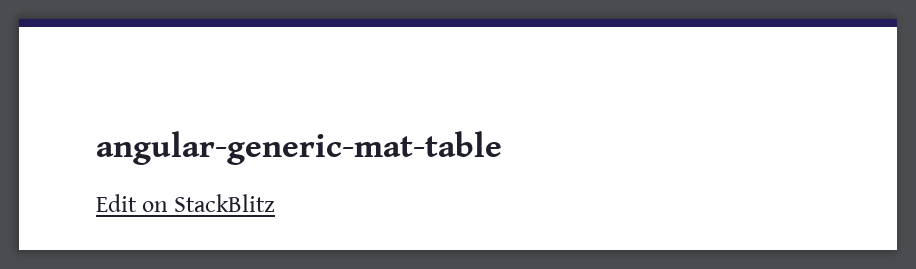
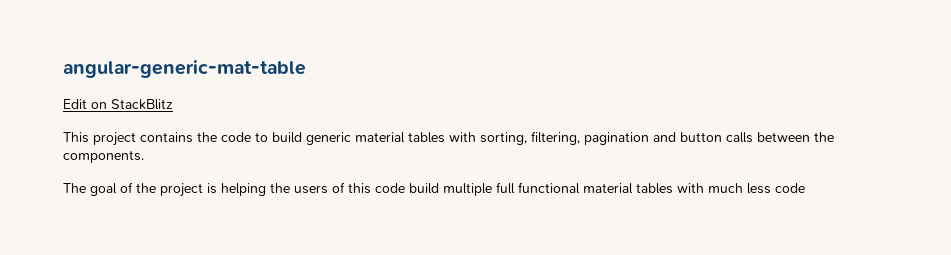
+ This project contains the code to build generic material tables with sorting, filtering, pagination and button calls between the components.
+ The goal of the project is helping the users of this code build multiple full functional material tables with much less code

